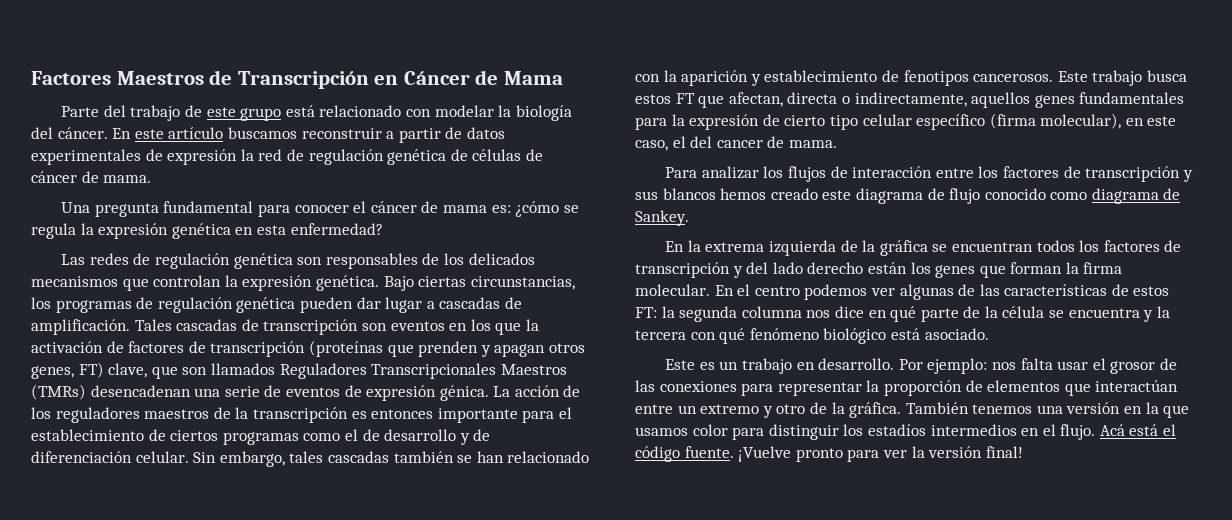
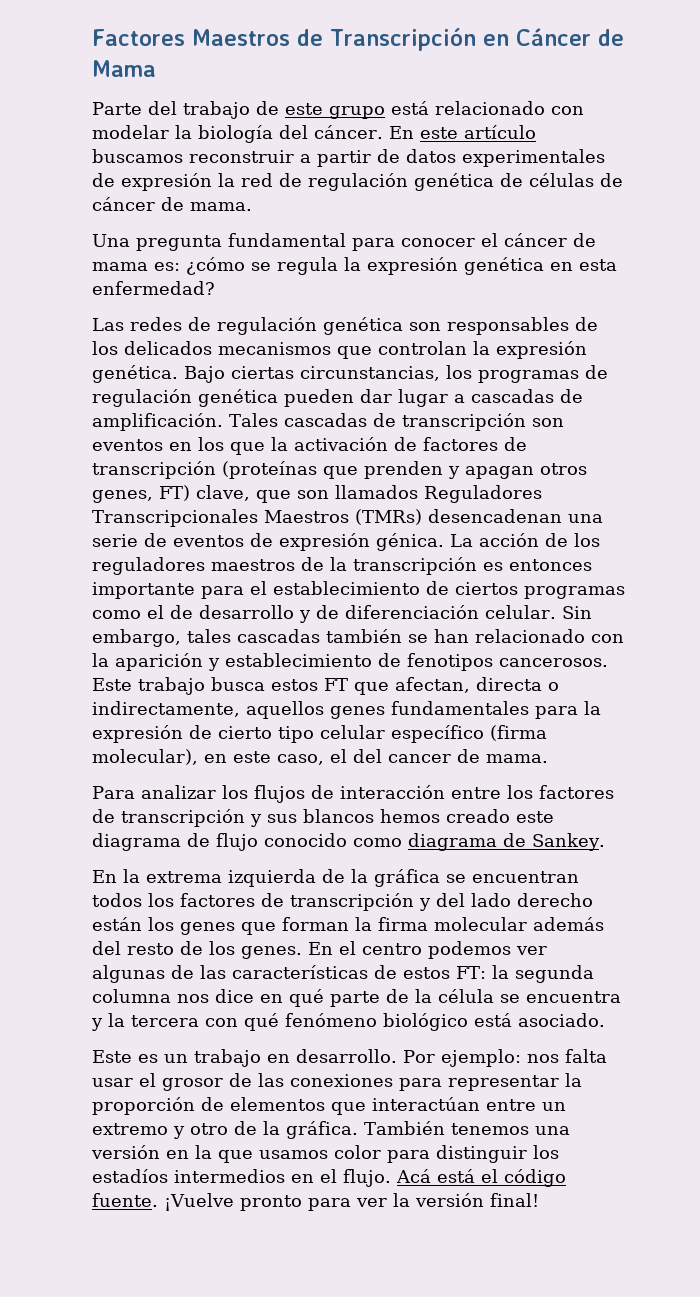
- En la extrema izquierda de la gráfica se encuentran todos los factores de transcripción y del lado derecho están los genes que forman la firma molecular.
+ En la extrema izquierda de la gráfica se encuentran todos los factores de transcripción y del lado derecho están los genes que forman la firma molecular además del resto de los genes.

